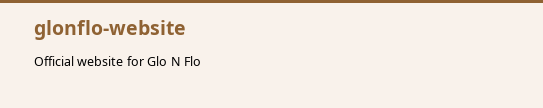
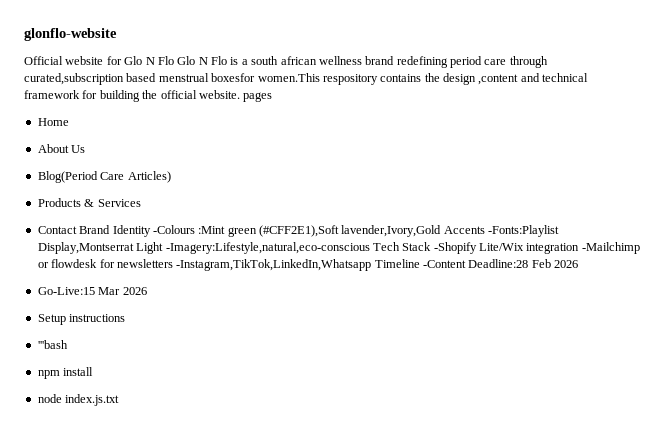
- Official website for Glo N Flo
+ Official website for Glo N Flo Glo N Flo is a south african wellness brand redefining period care through curated,subscription based menstrual boxesfor women.This respository contains the design ,content and technical framework for building the official website. pages
+ Home
+ About Us
+ Blog(Period Care Articles)
+ Products & Services
+ Contact Brand Identity -Colours :Mint green (#CFF2E1),Soft lavender,Ivory,Gold Accents -Fonts:Playlist Display,Montserrat Light -Imagery:Lifestyle,natural,eco-conscious Tech Stack -Shopify Lite/Wix integration -Mailchimp or flowdesk for newsletters -Instagram,TikTok,LinkedIn,Whatsapp Timeline -Content Deadline:28 Feb 2026
+ Go-Live:15 Mar 2026
+ Setup instructions
+ '''bash
+ npm install
+ node index.js.txt

